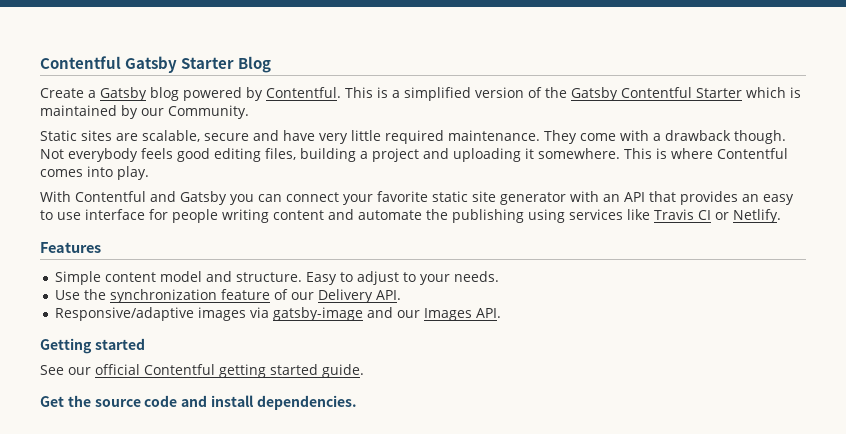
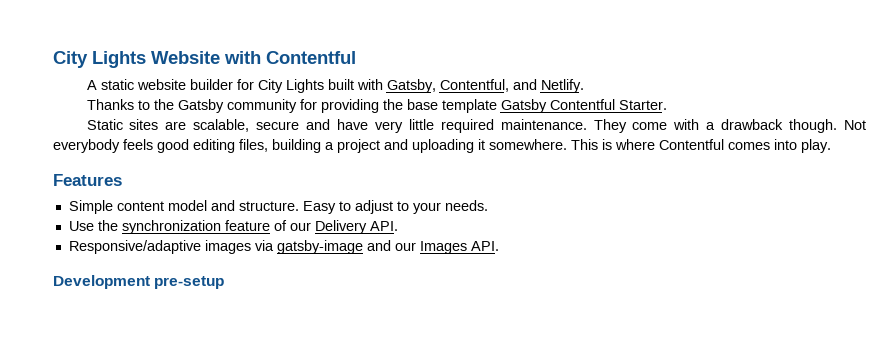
- Contentful Gatsby Starter Blog
- Create a Gatsby blog powered by Contentful. This is a simplified version of the Gatsby Contentful Starter which is maintained by our Community.
+ City Lights Website with Contentful
+ A static website builder for City Lights built with Gatsby, Contentful, and Netlify.
+ Thanks to the Gatsby community for providing the base template Gatsby Contentful Starter.
- With Contentful and Gatsby you can connect your favorite static site generator with an API that provides an easy to use interface for people writing content and automate the publishing using services like Travis CI or Netlify.
- Getting started
- See our official Contentful getting started guide.
- Get the source code and install dependencies.
+ Development pre-setup

